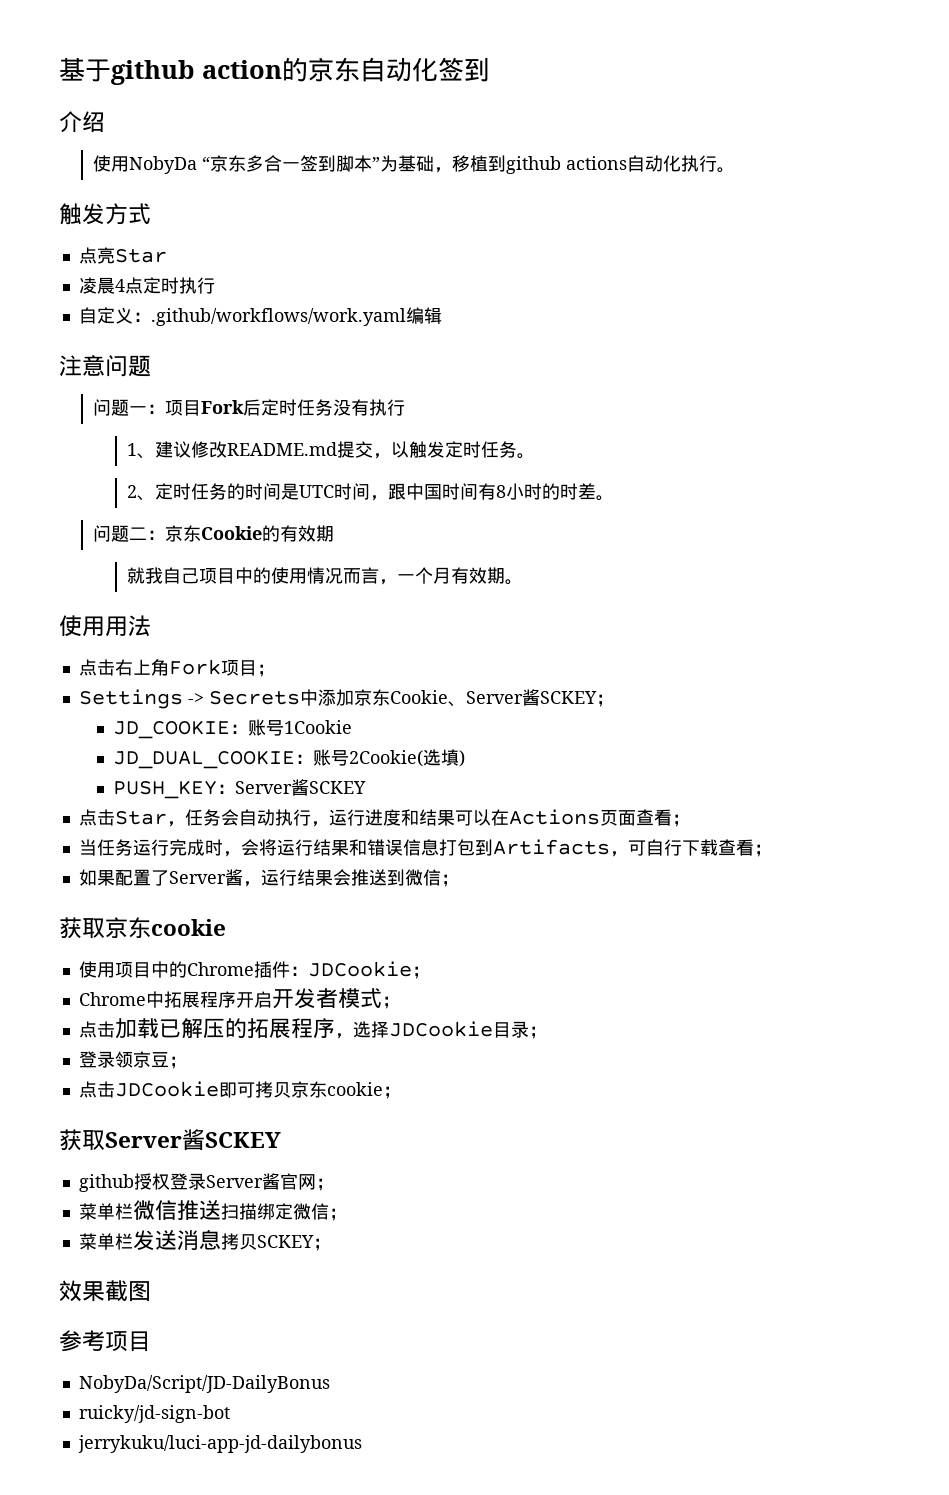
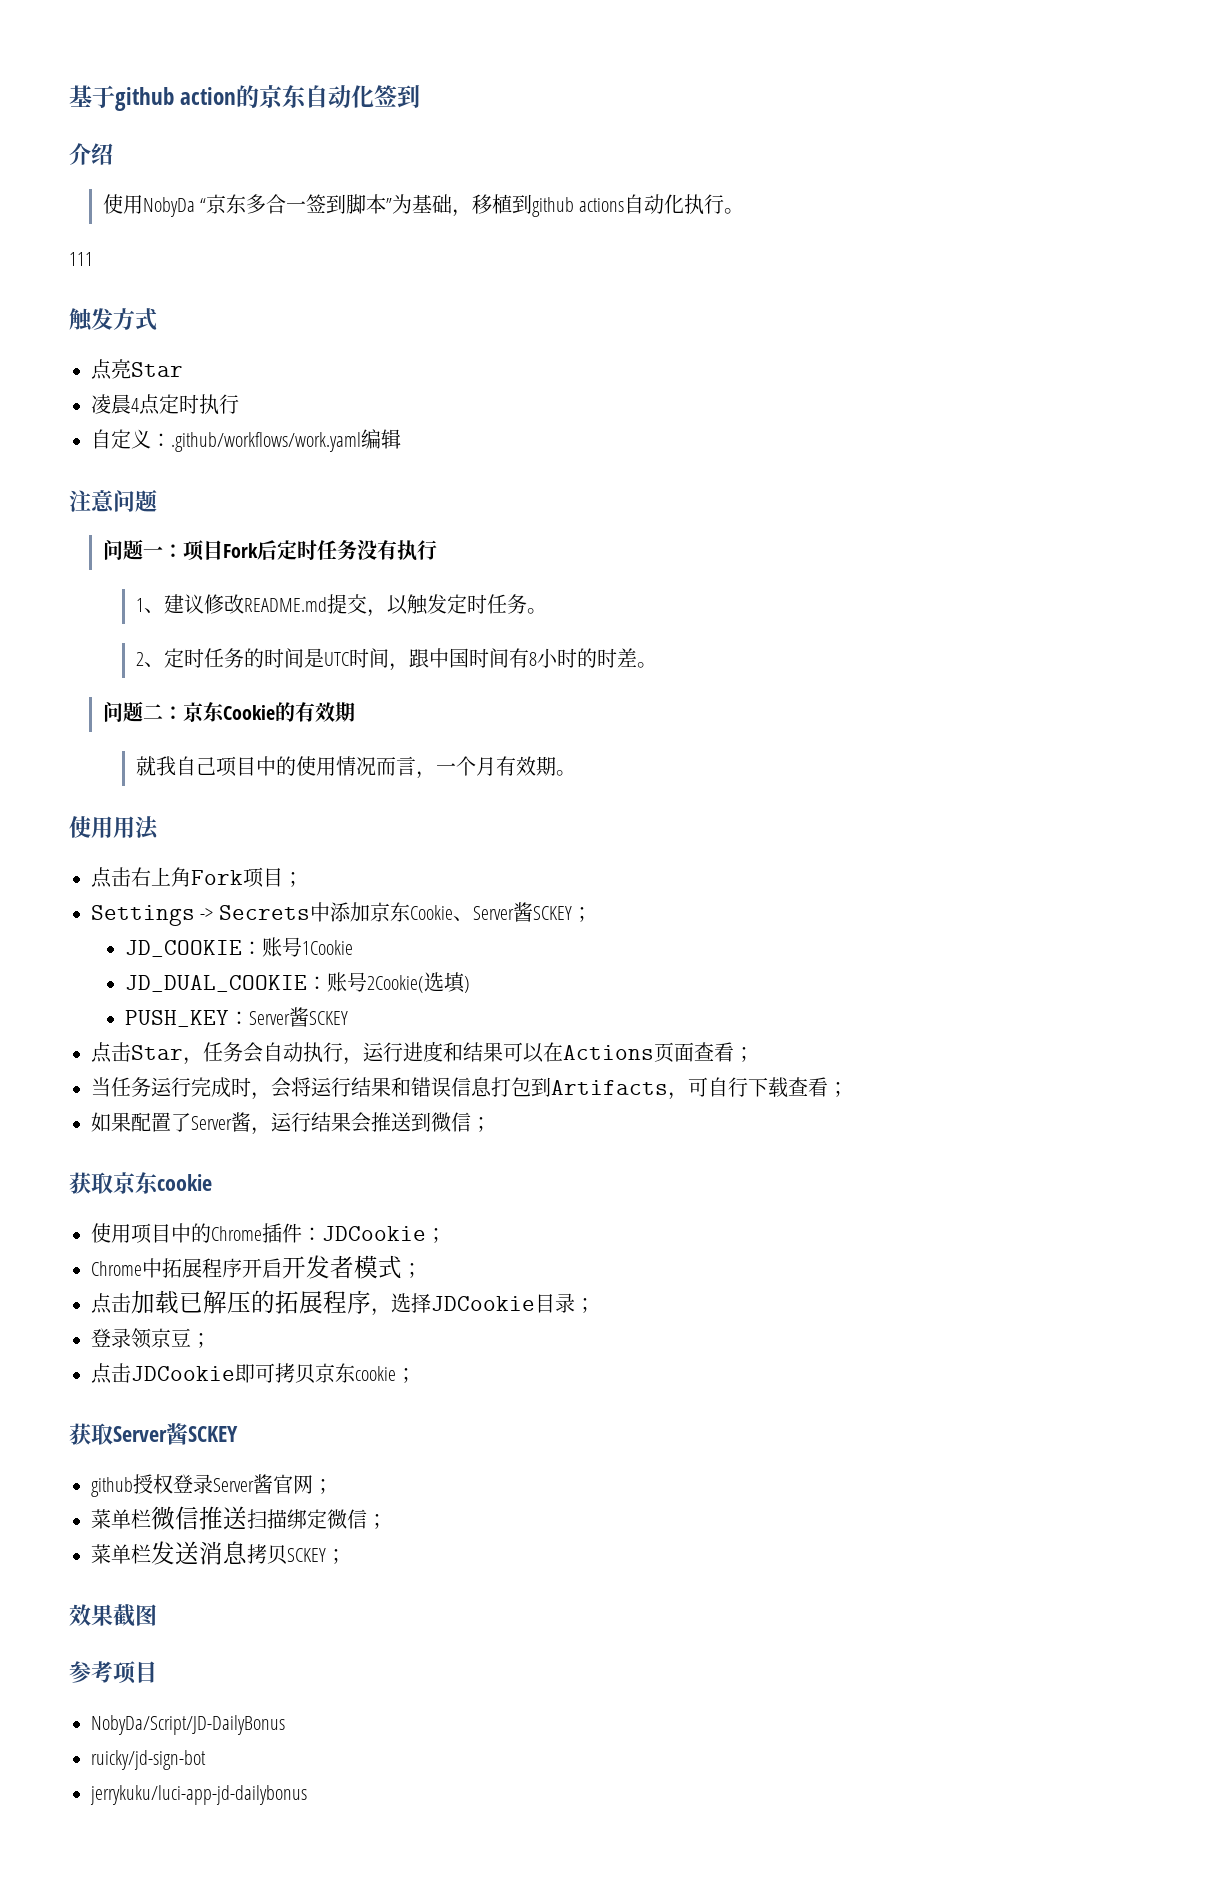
+ 111

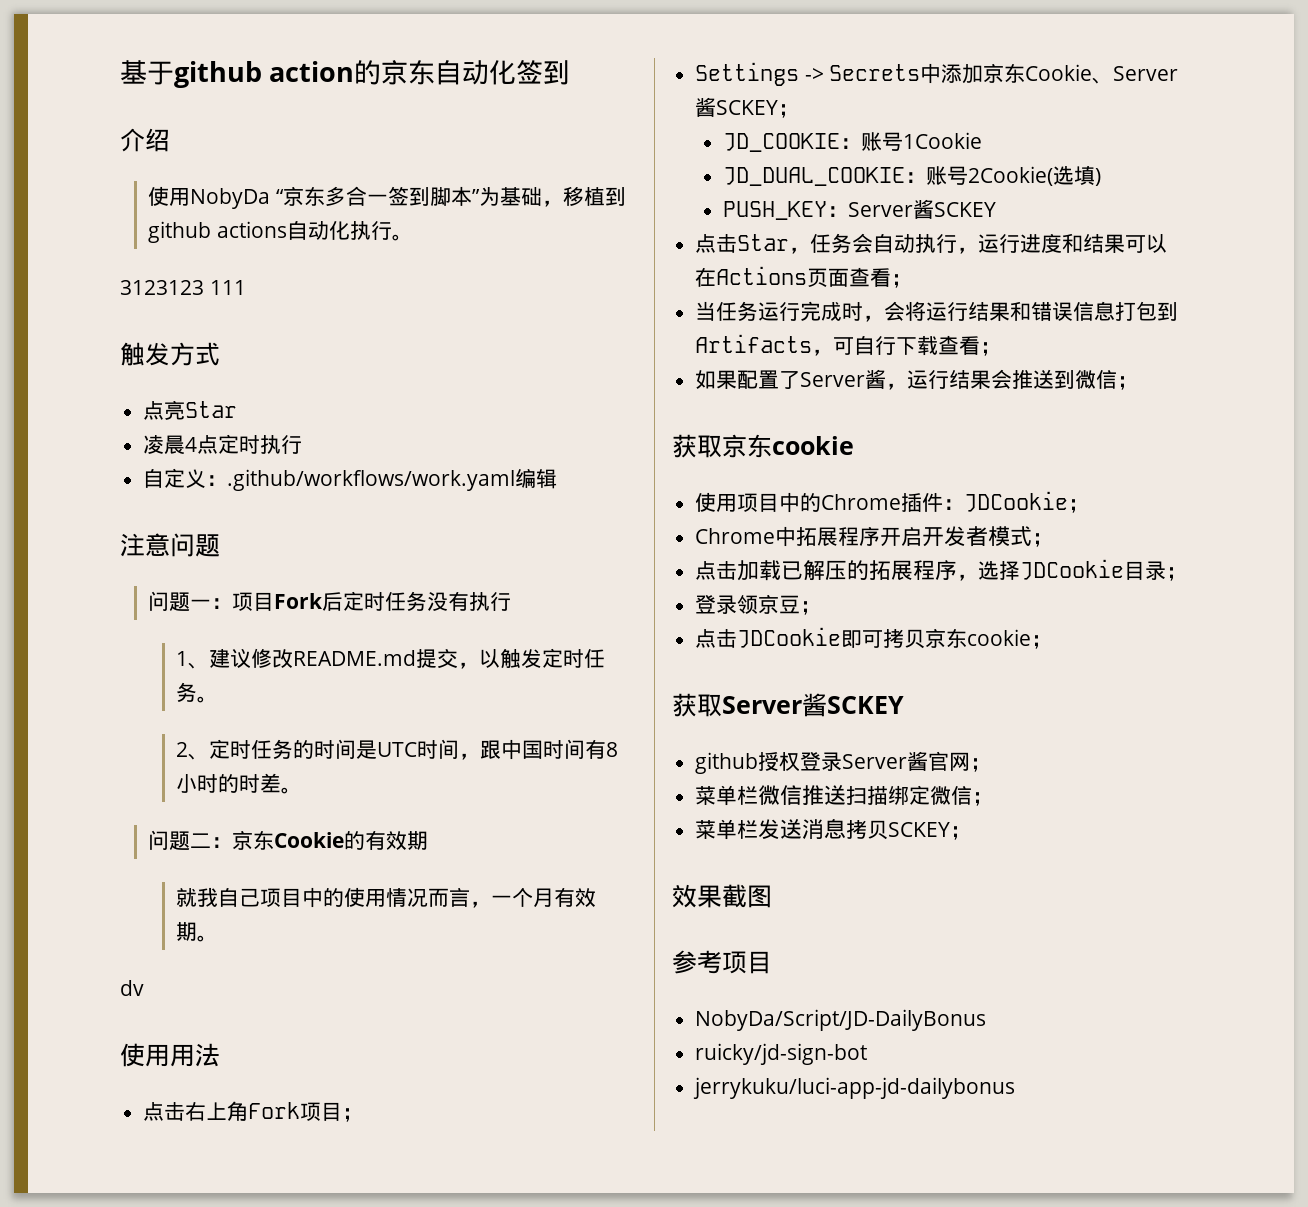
- 111
+ 3123123 111
+ dv

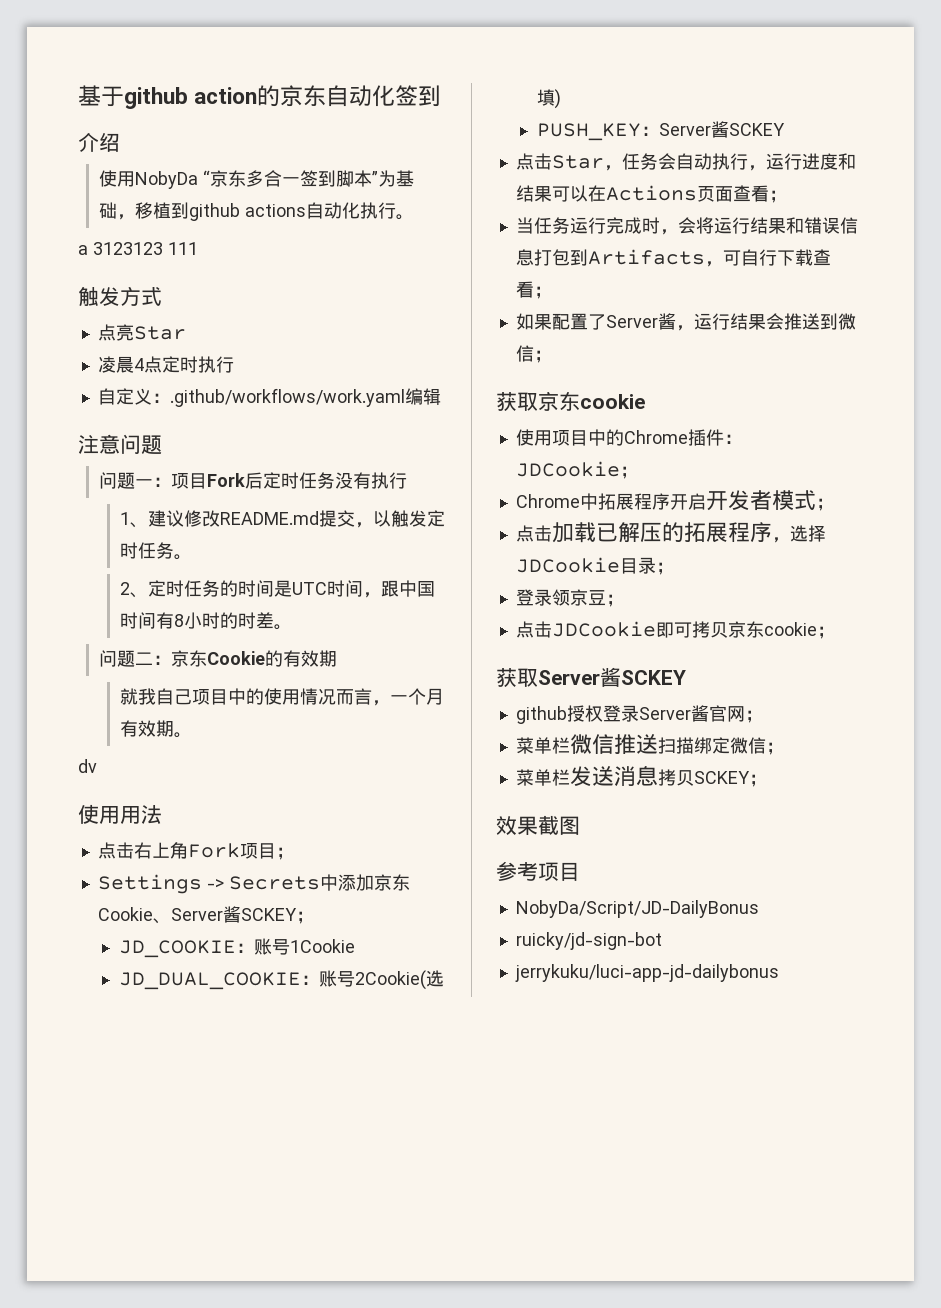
- 3123123 111
+ a 3123123 111

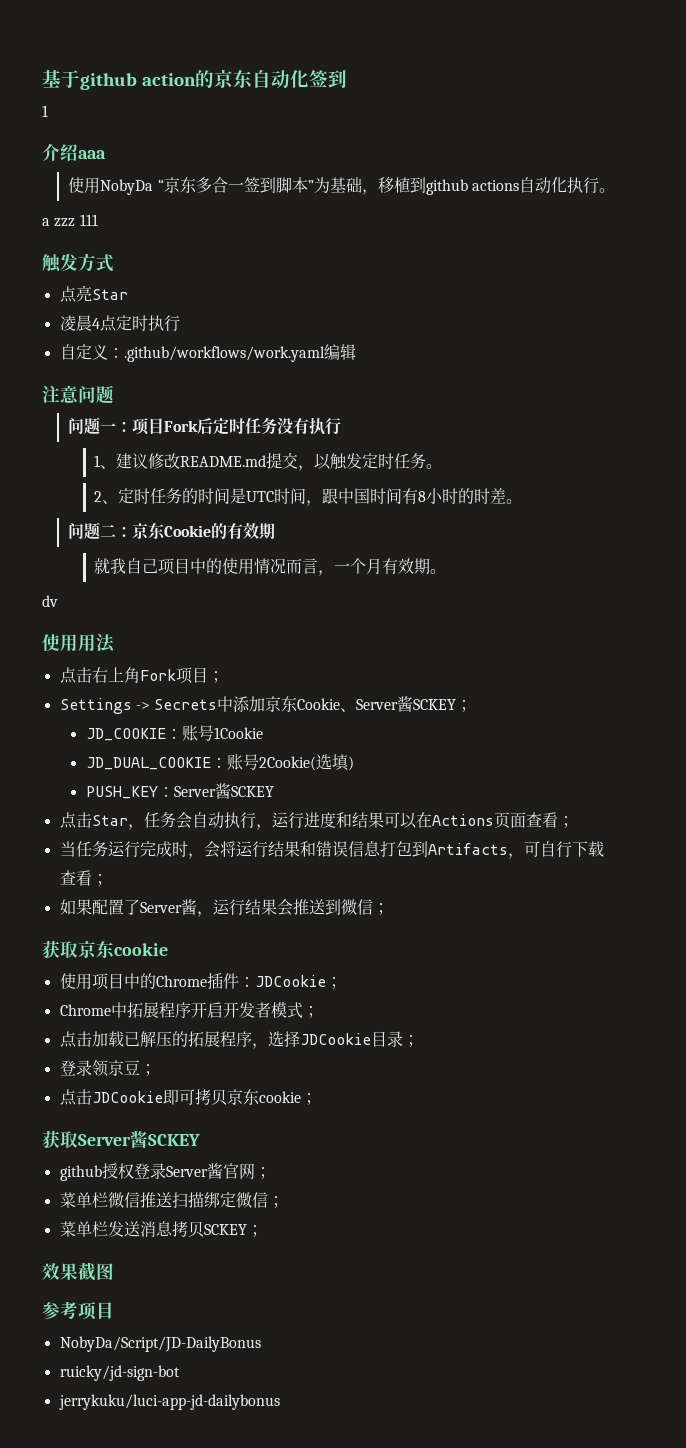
  基于github action的京东自动化签到
+ 1
- 介绍
+ 介绍aaa
- a 3123123 111
+ a zzz 111

